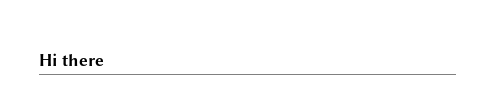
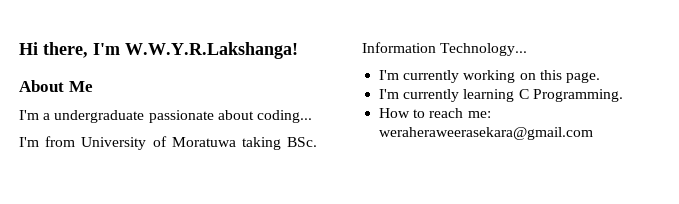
- Hi there
+ Hi there, I'm W.W.Y.R.Lakshanga!
+ About Me
+ I'm a undergraduate passionate about coding...
+ I'm from University of Moratuwa taking BSc. Information Technology...
+ I'm currently working on this page.
+ I'm currently learning C Programming.
+ How to reach me: weraheraweerasekara@gmail.com

